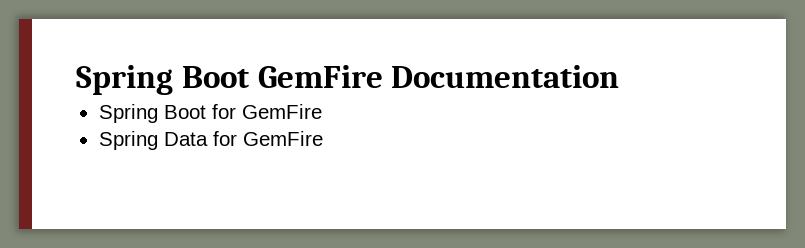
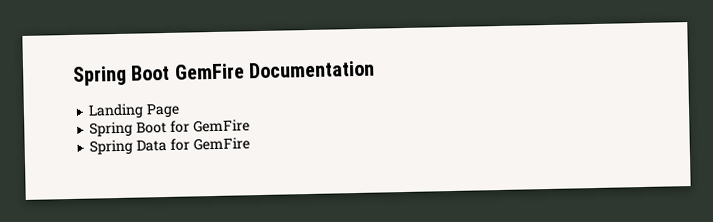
+ Landing Page

